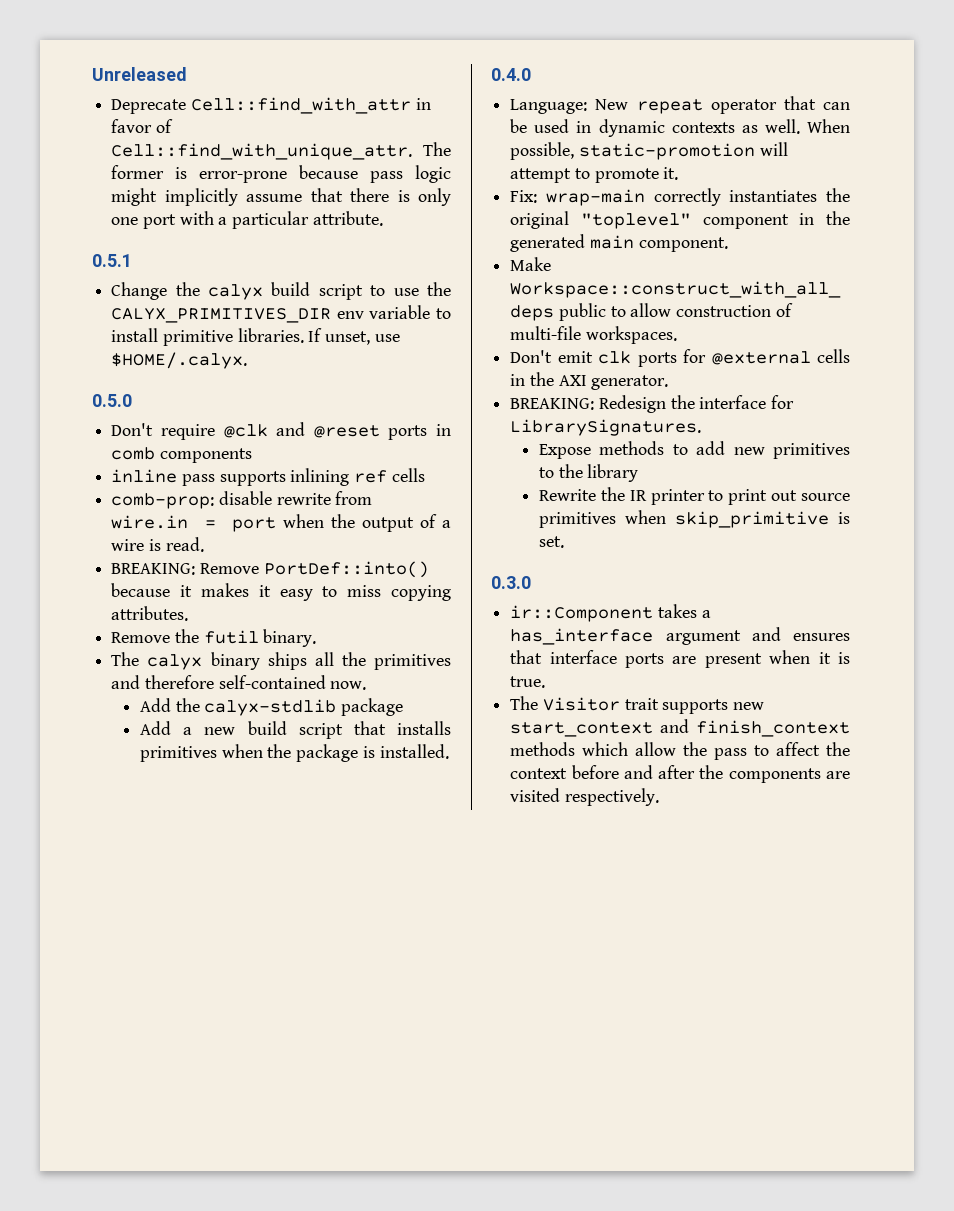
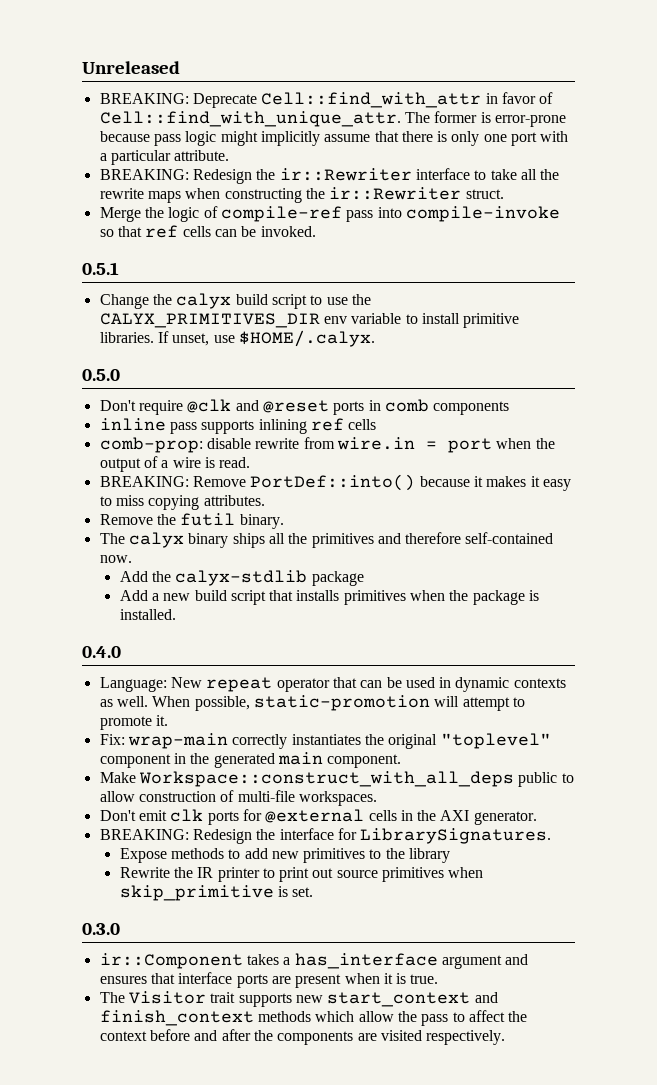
- Deprecate Cell::find_with_attr in favor of Cell::find_with_unique_attr.
+ BREAKING: Deprecate Cell::find_with_attr in favor of Cell::find_with_unique_attr.
+ BREAKING: Redesign the ir::Rewriter interface to take all the rewrite maps when constructing the ir::Rewriter struct.
+ Merge the logic of compile-ref pass into compile-invoke so that ref cells can be invoked.

